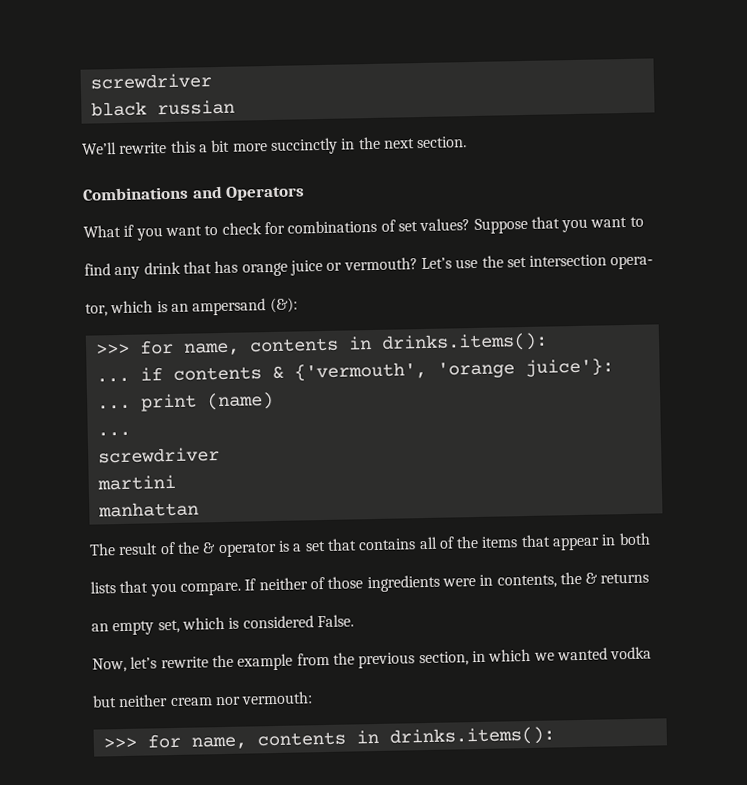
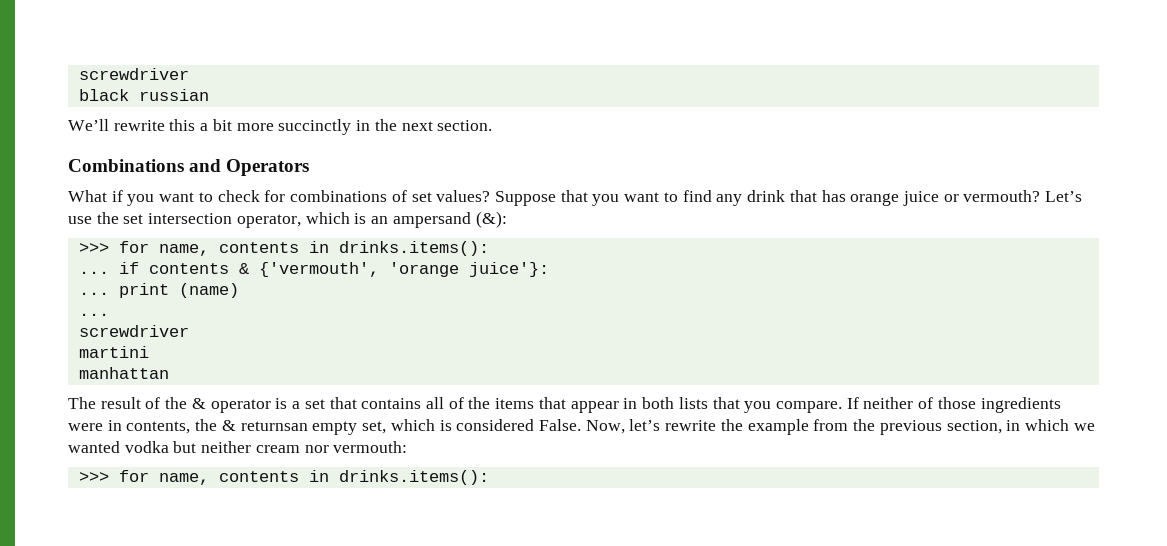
- Suppose that you want to
- find any drink that has orange juice or vermouth?
+ Suppose that you want to find any drink that has orange juice or vermouth?
- Let’s use the set intersection opera‐
- tor, which is an ampersand (&):
+ Let’s use the set intersection operator, which is an ampersand (&):
- The result of the & operator is a set that contains all of the items that appear in both
- lists that you compare.
+ The result of the & operator is a set that contains all of the items that appear in both lists that you compare.
- If neither of those ingredients were in contents, the & returns
- an empty set, which is considered False.
- Now, let’s rewrite the example from the previous section, in which we wanted vodka
- but neither cream nor vermouth:
+ If neither of those ingredients were in contents, the & returnsan empty set, which is considered False. Now, let’s rewrite the example from the previous section, in which we wanted vodka but neither cream nor vermouth:

